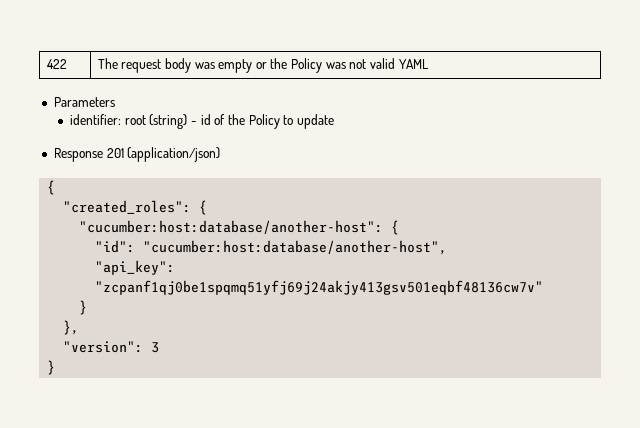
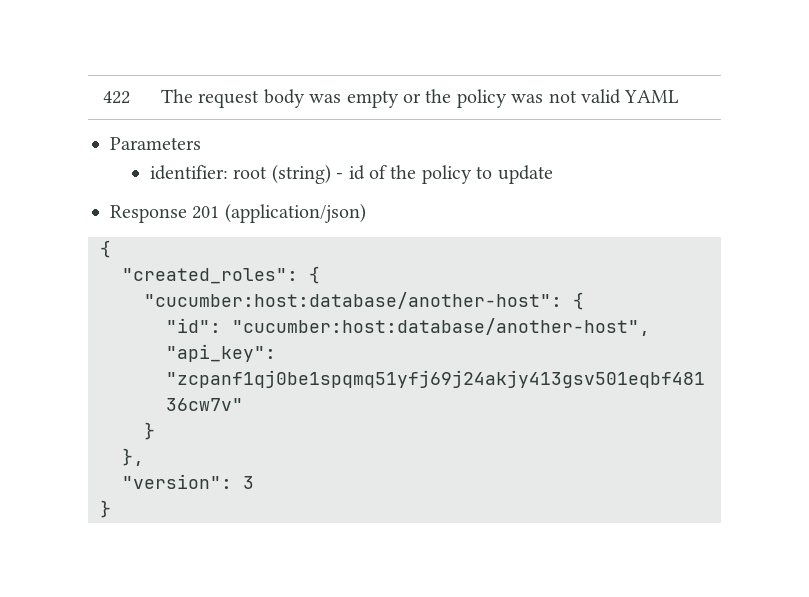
- 422 | The request body was empty or the Policy was not valid YAML
+ 422 | The request body was empty or the policy was not valid YAML
- identifier: root (string) - id of the Policy to update
+ identifier: root (string) - id of the policy to update

